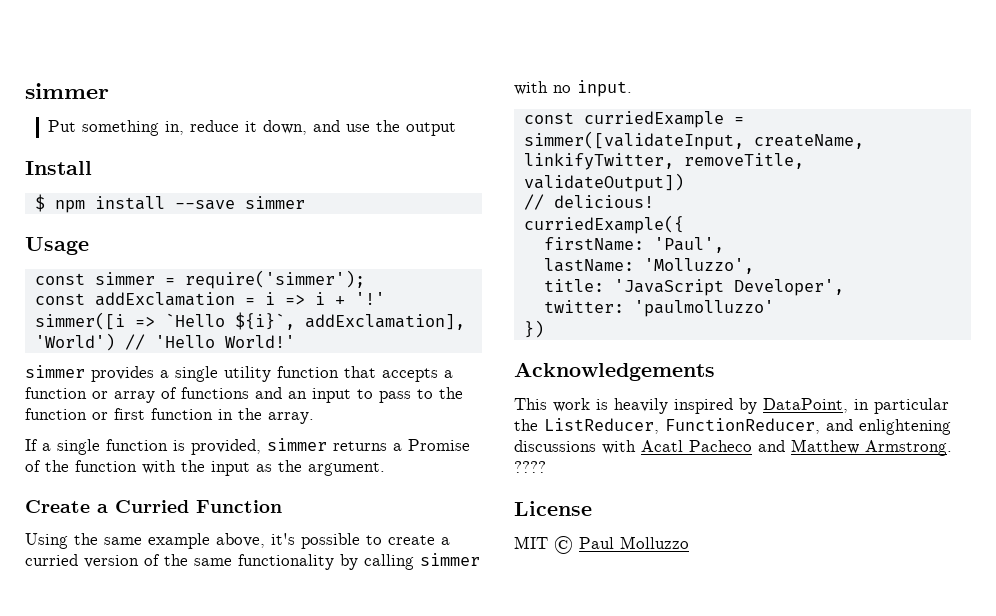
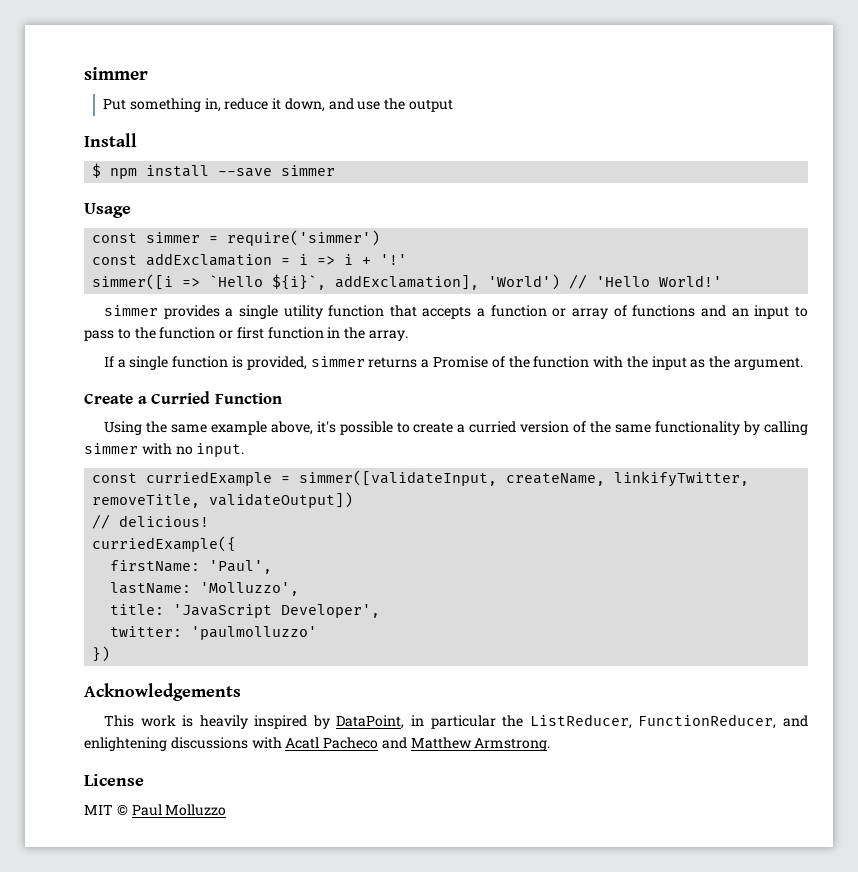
- const simmer = require('simmer');
+ const simmer = require('simmer')
- ????

